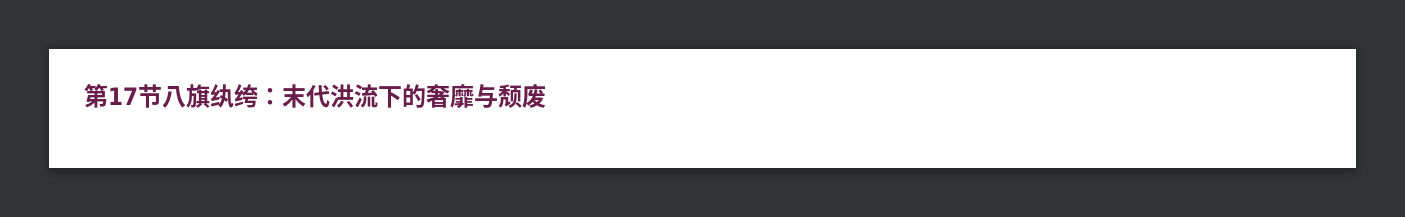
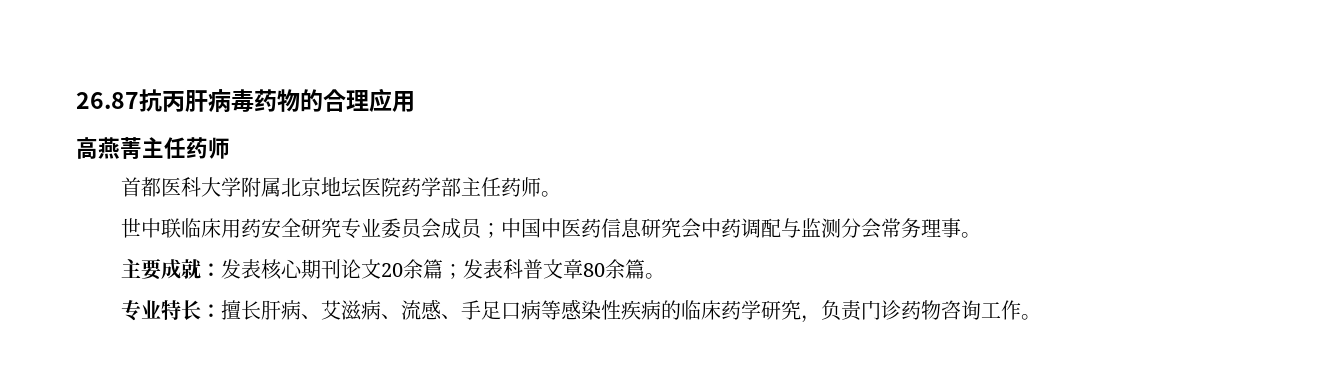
- 第17节八旗纨绔：末代洪流下的奢靡与颓废
+ 26.87抗丙肝病毒药物的合理应用
+ 高燕菁主任药师
+ 首都医科大学附属北京地坛医院药学部主任药师。
+ 世中联临床用药安全研究专业委员会成员；中国中医药信息研究会中药调配与监测分会常务理事。
+ 主要成就：发表核心期刊论文20余篇；发表科普文章80余篇。
+ 专业特长：擅长肝病、艾滋病、流感、手足口病等感染性疾病的临床药学研究，负责门诊药物咨询工作。

